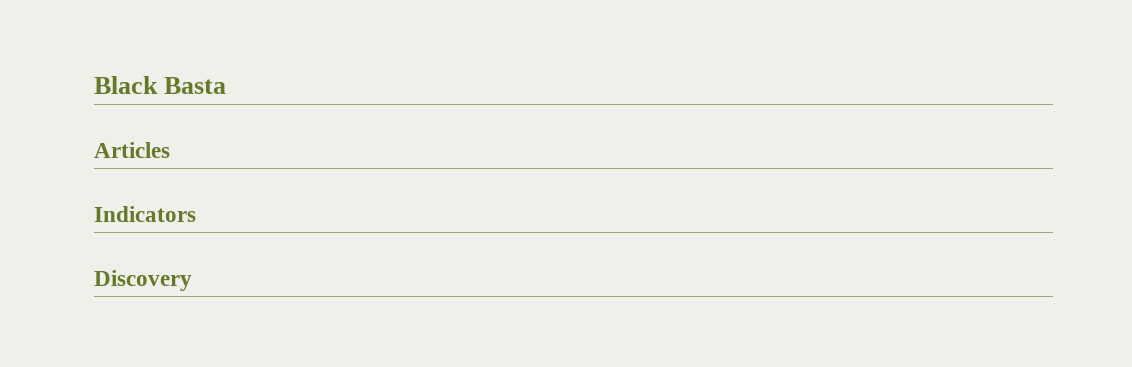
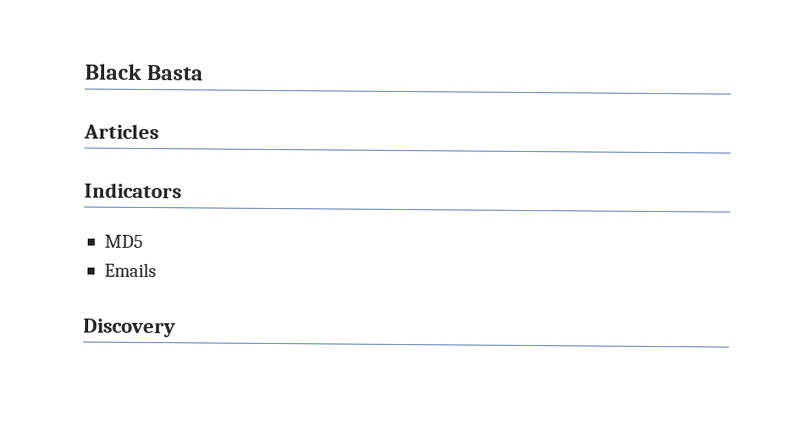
+ MD5
+ Emails

